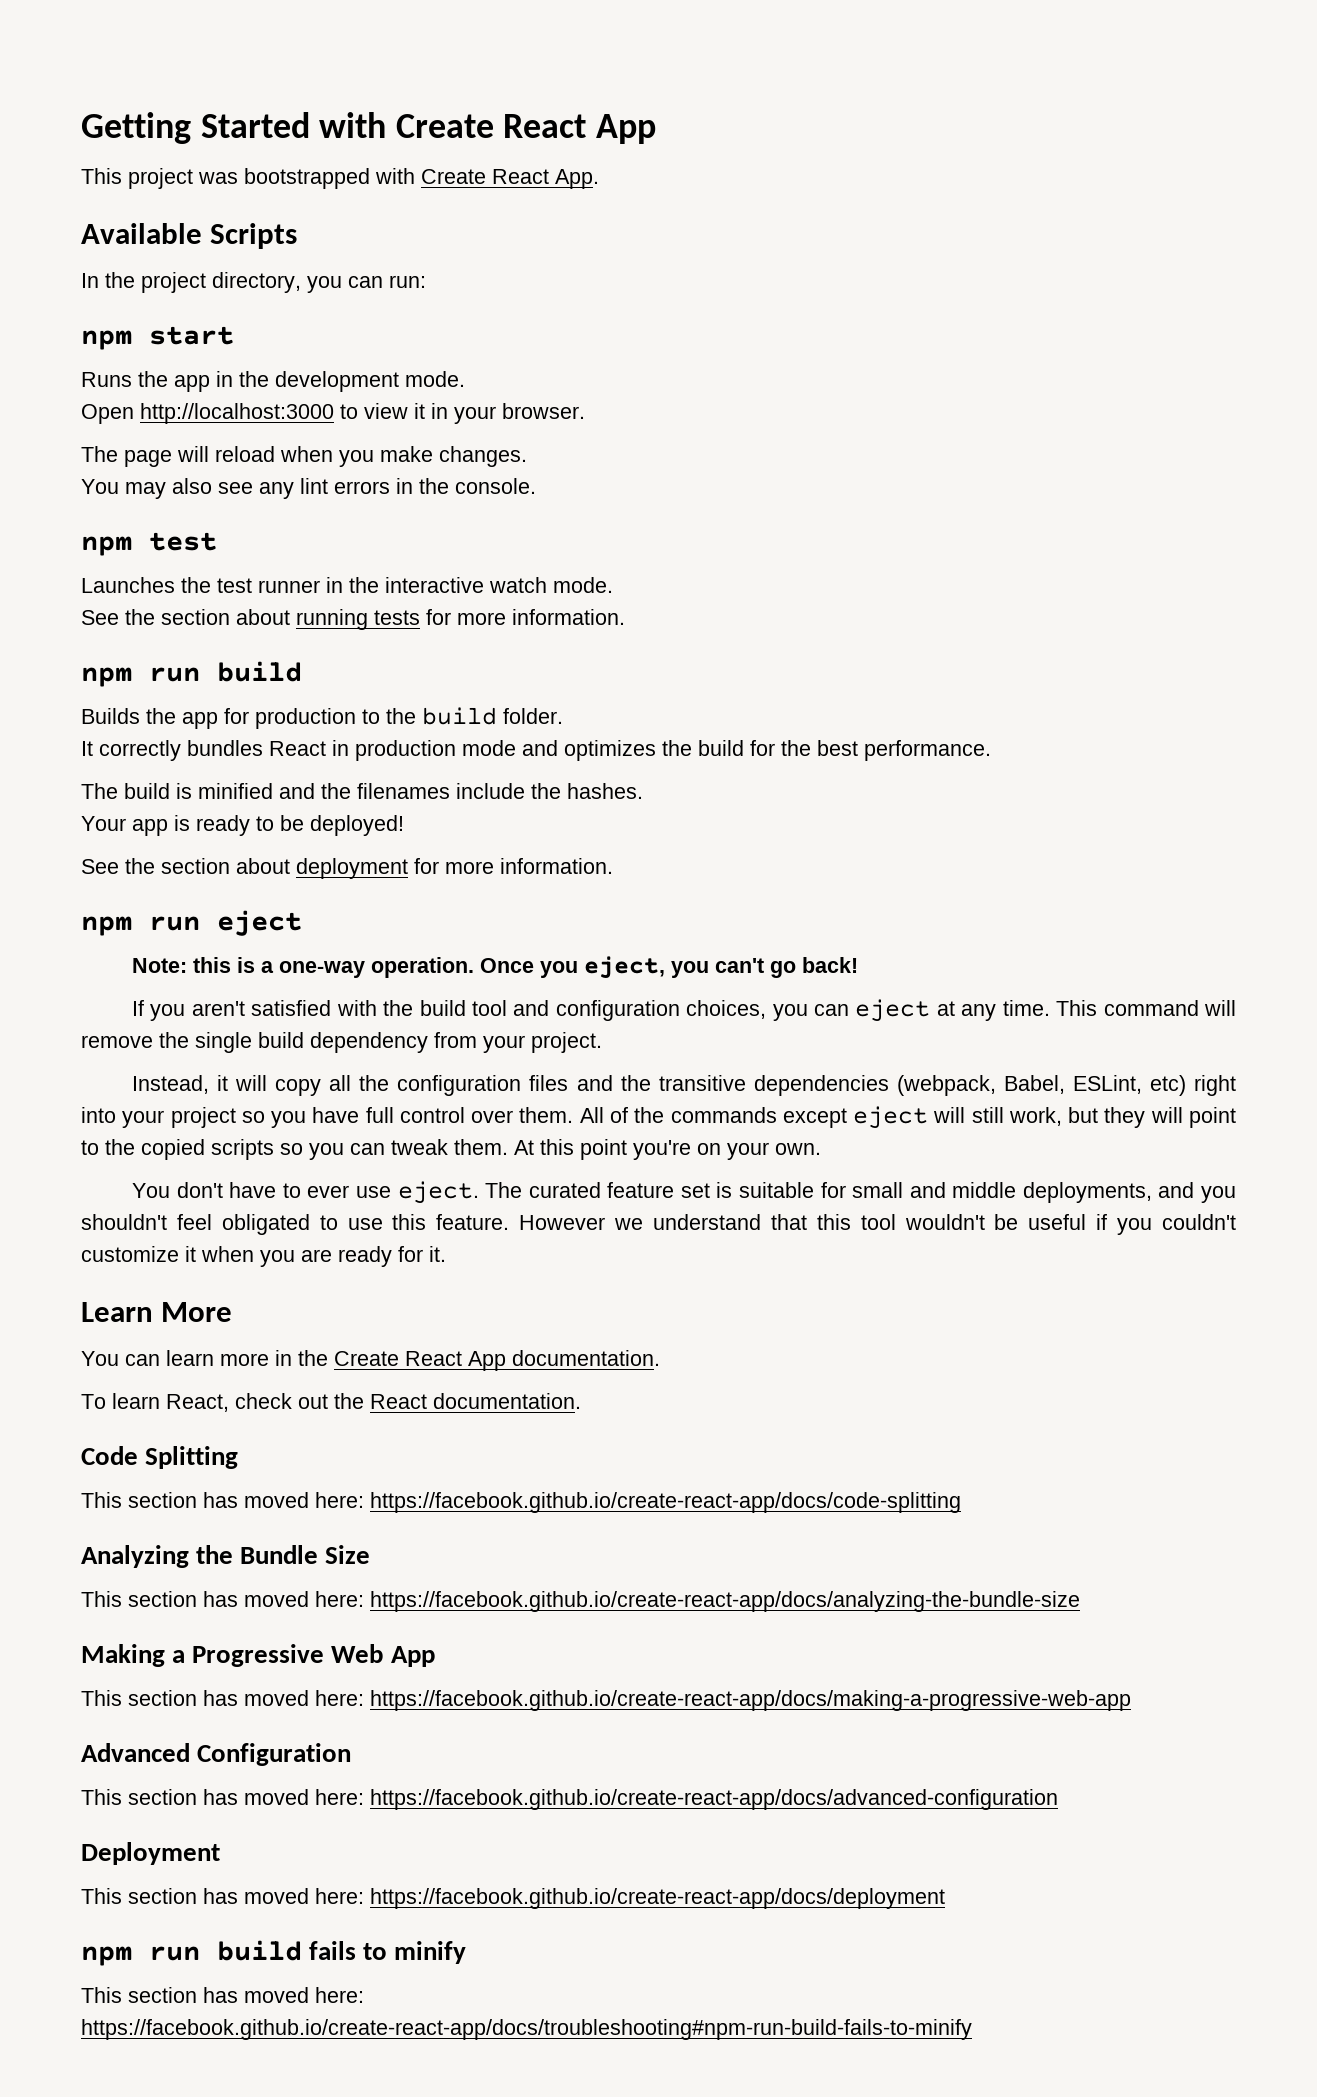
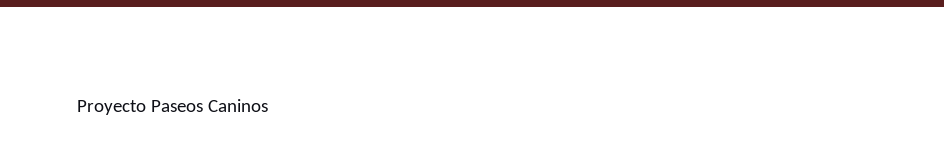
- Getting Started with Create React App
- This project was bootstrapped with Create React App.
- Available Scripts
- In the project directory, you can run:
- npm start
- Runs the app in the development mode.
- Open http://localhost:3000 to view it in your browser.
- The page will reload when you make changes.
- You may also see any lint errors in the console.
- npm test
- Launches the test runner in the interactive watch mode.
- See the section about running tests for more information.
- npm run build
- Builds the app for production to the build folder.
- It correctly bundles React in production mode and optimizes the build for the best performance.
- The build is minified and the filenames include the hashes.
- Your app is ready to be deployed!
- See the section about deployment for more information.
- npm run eject
- Note: this is a one-way operation. Once you eject, you can't go back!
- If you aren't satisfied with the build tool and configuration choices, you can eject at any time. This command will remove the single build dependency from your project.
- Instead, it will copy all the configuration files and the transitive dependencies (webpack, Babel, ESLint, etc) right into your project so you have full control over them. All of the commands except eject will still work, but they will point to the copied scripts so you can tweak them. At this point you're on your own.
- You don't have to ever use eject. The curated feature set is suitable for small and middle deployments, and you shouldn't feel obligated to use this feature. However we understand that this tool wouldn't be useful if you couldn't customize it when you are ready for it.
- Learn More
- You can learn more in the Create React App documentation.
- To learn React, check out the React documentation.
- Code Splitting
- This section has moved here: https://facebook.github.io/create-react-app/docs/code-splitting
- Analyzing the Bundle Size
- This section has moved here: https://facebook.github.io/create-react-app/docs/analyzing-the-bundle-size
- Making a Progressive Web App
- This section has moved here: https://facebook.github.io/create-react-app/docs/making-a-progressive-web-app
- Advanced Configuration
- This section has moved here: https://facebook.github.io/create-react-app/docs/advanced-configuration
- Deployment
- This section has moved here: https://facebook.github.io/create-react-app/docs/deployment
- npm run build fails to minify
- This section has moved here: https://facebook.github.io/create-react-app/docs/troubleshooting#npm-run-build-fails-to-minify
+ Proyecto Paseos Caninos

